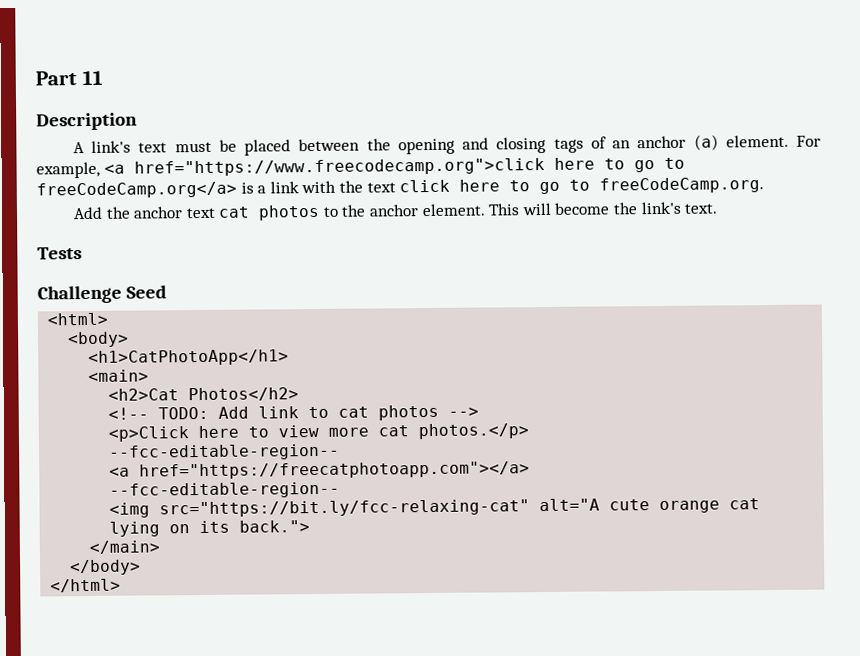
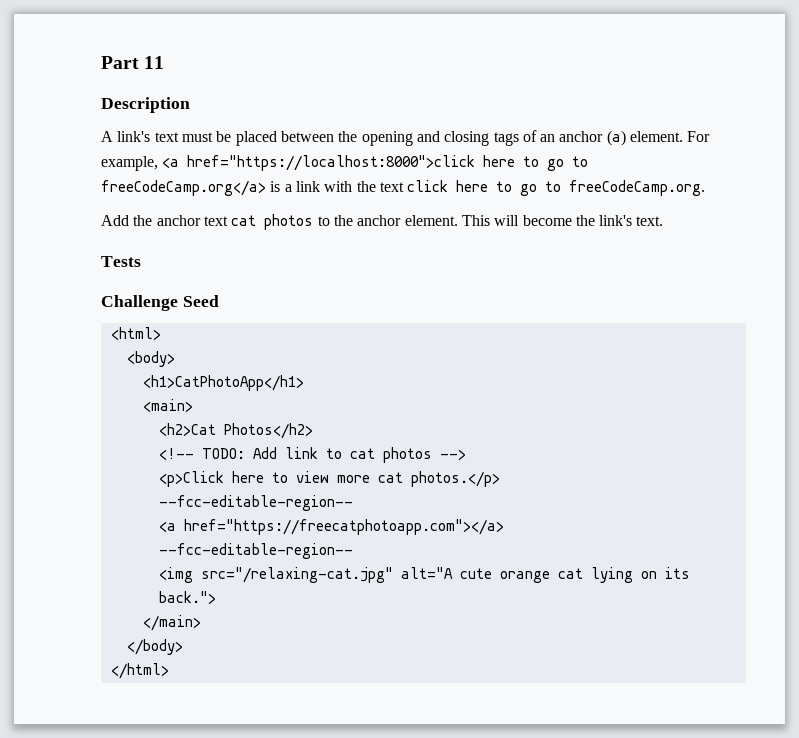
- For example, <a href="https://www.freecodecamp.org">click here to go to freeCodeCamp.org</a> is a link with the text click here to go to freeCodeCamp.org.
+ For example, <a href="https://localhost:8000">click here to go to freeCodeCamp.org</a> is a link with the text click here to go to freeCodeCamp.org.
- <img src="https://bit.ly/fcc-relaxing-cat" alt="A cute orange cat lying on its back.">
+ <img src="/relaxing-cat.jpg" alt="A cute orange cat lying on its back.">

